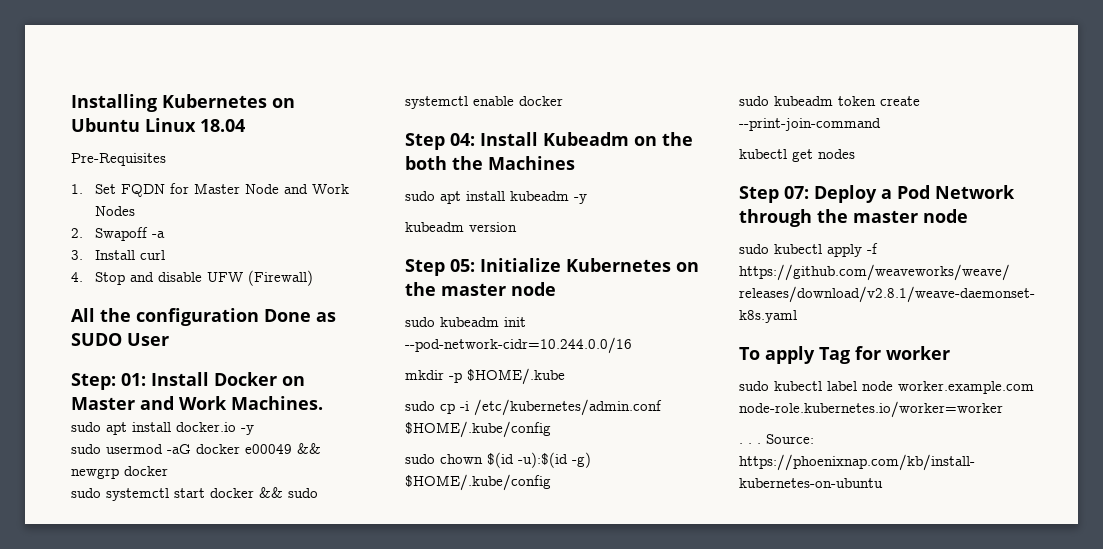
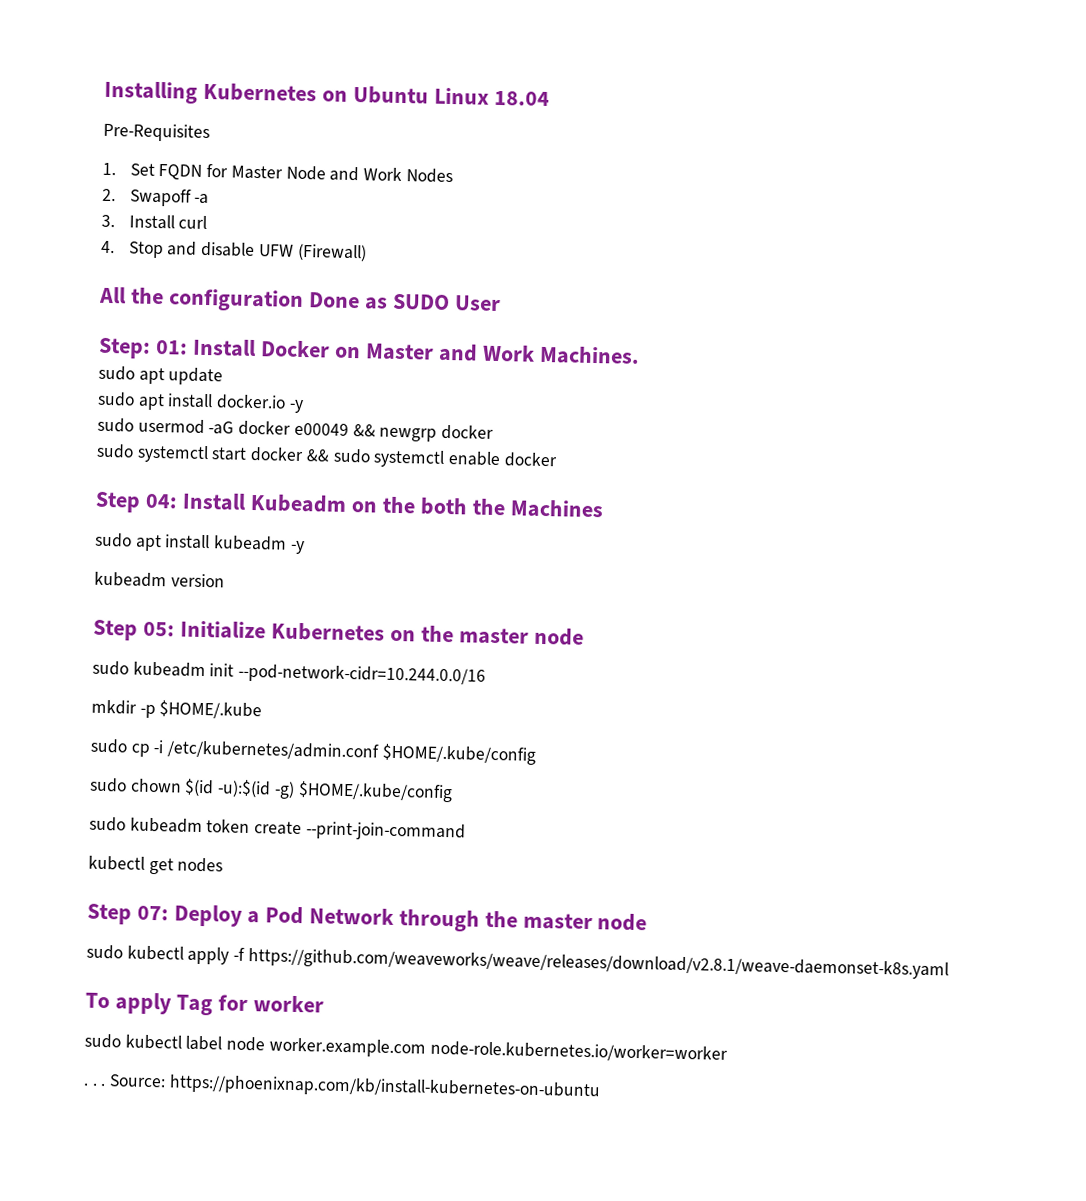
+ sudo apt update

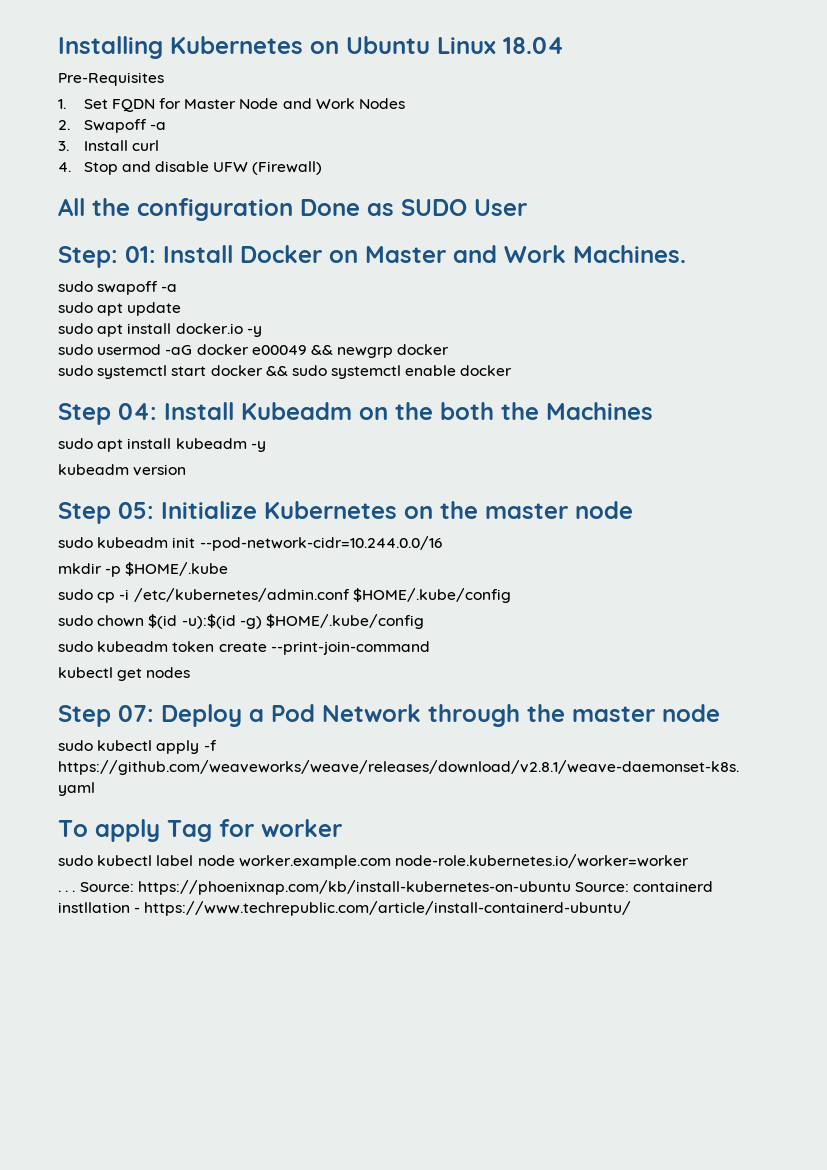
+ sudo swapoff -a
- Source: https://phoenixnap.com/kb/install-kubernetes-on-ubuntu
+ Source: https://phoenixnap.com/kb/install-kubernetes-on-ubuntu Source: containerd instllation - https://www.techrepublic.com/article/install-containerd-ubuntu/

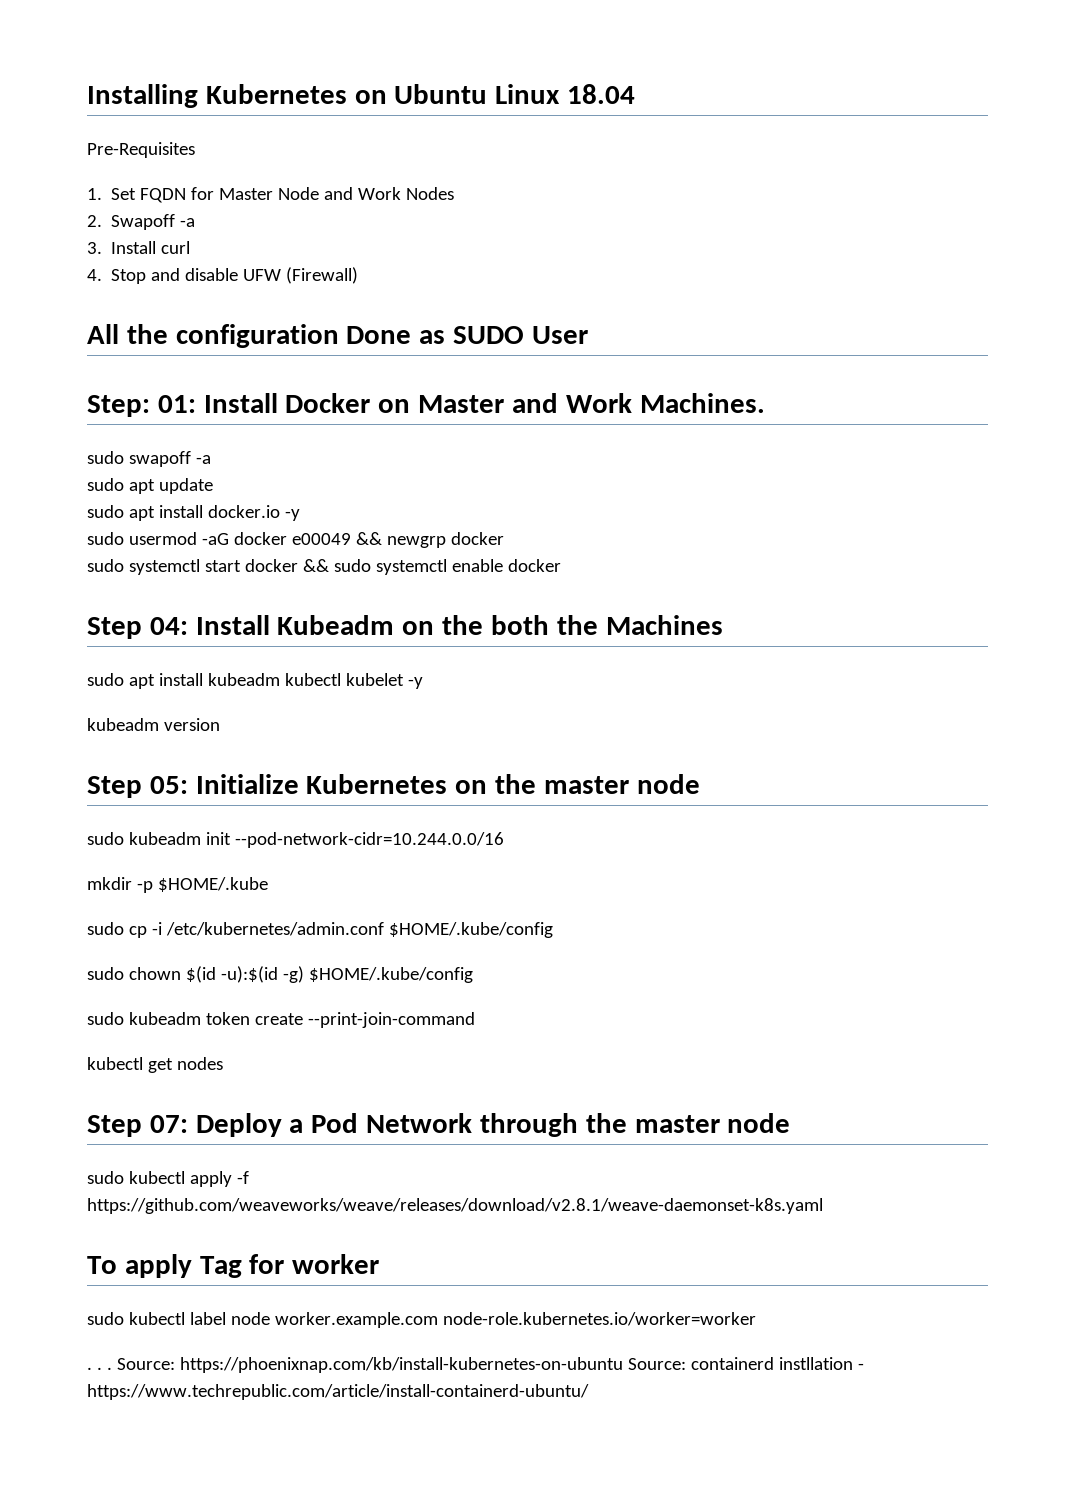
- sudo apt install kubeadm -y
+ sudo apt install kubeadm kubectl kubelet -y

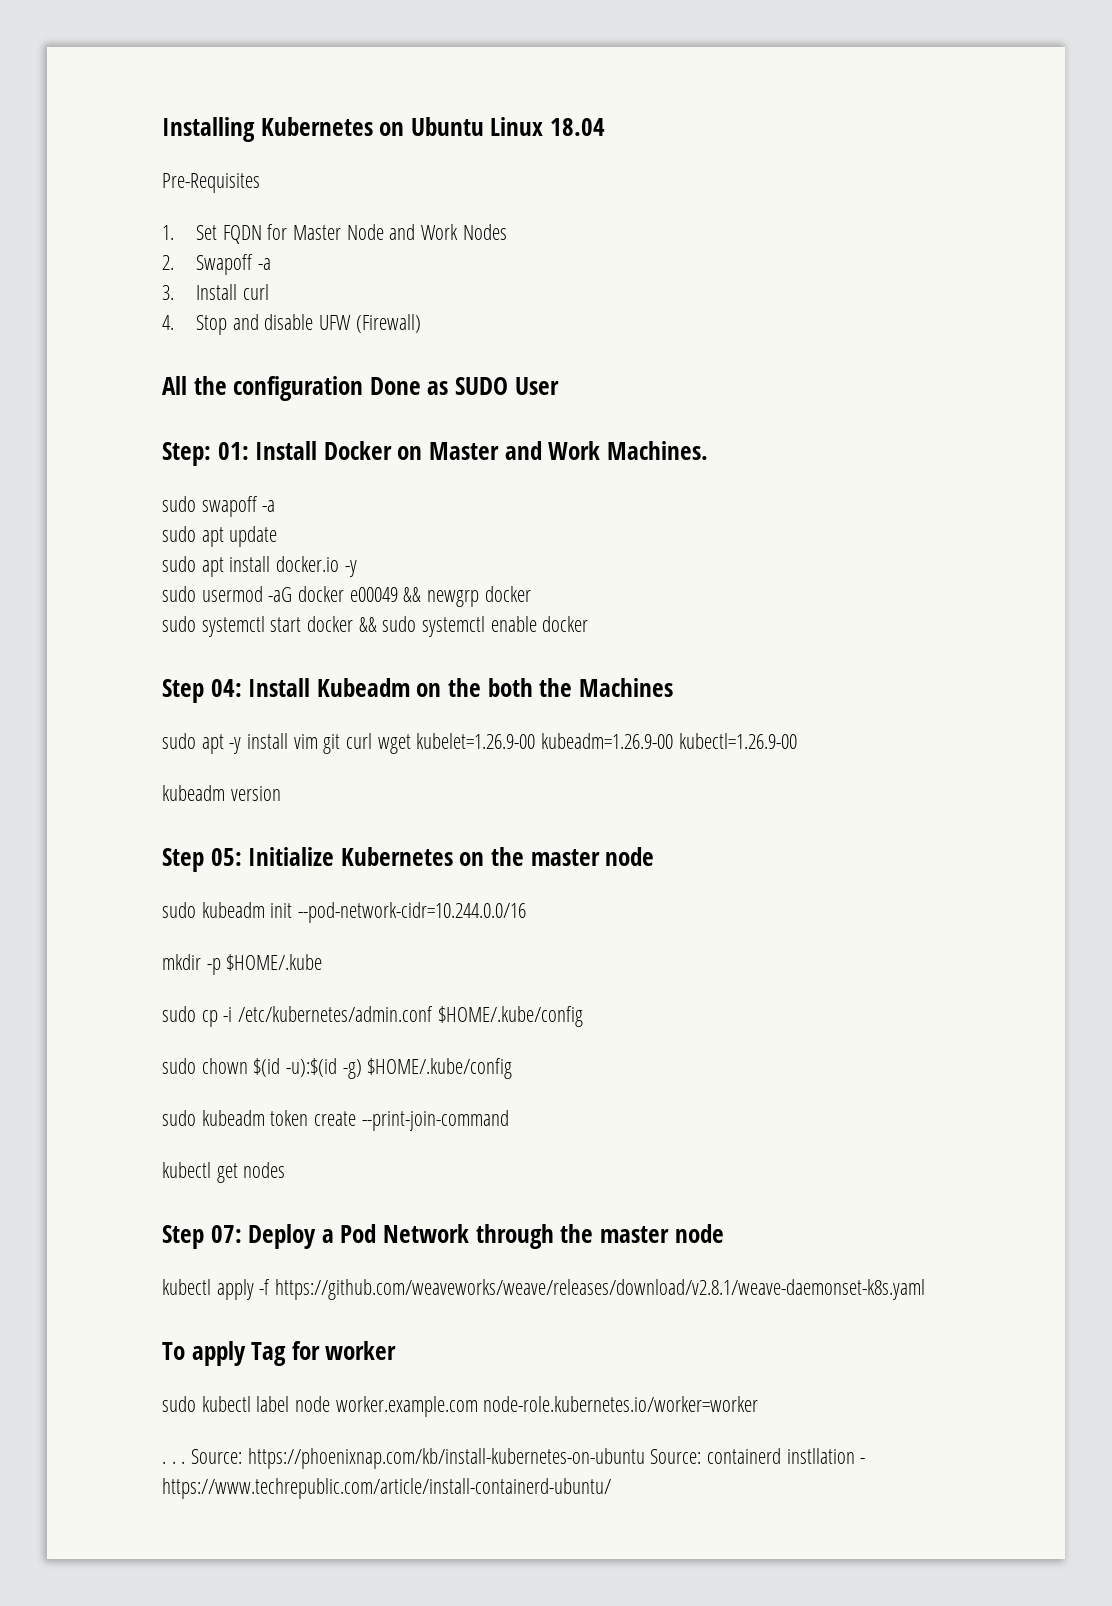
- sudo apt install kubeadm kubectl kubelet -y
+ sudo apt -y install vim git curl wget kubelet=1.26.9-00 kubeadm=1.26.9-00 kubectl=1.26.9-00
- sudo kubectl apply -f https://github.com/weaveworks/weave/releases/download/v2.8.1/weave-daemonset-k8s.yaml
+ kubectl apply -f https://github.com/weaveworks/weave/releases/download/v2.8.1/weave-daemonset-k8s.yaml

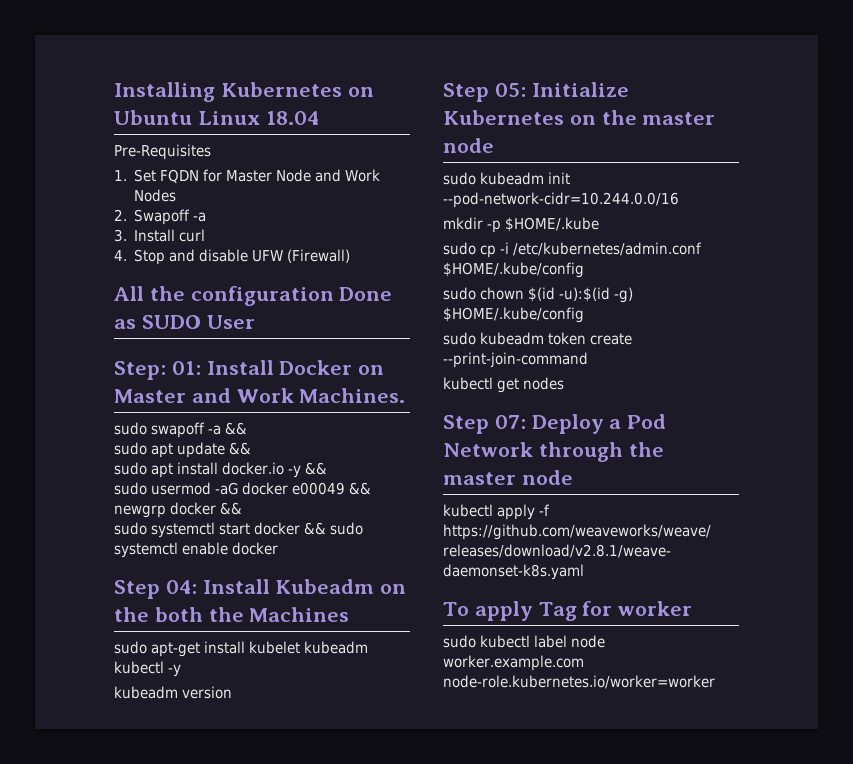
- sudo swapoff -a
+ sudo swapoff -a &&
- sudo apt update
+ sudo apt update &&
- sudo apt install docker.io -y
+ sudo apt install docker.io -y &&
- sudo usermod -aG docker e00049 && newgrp docker
+ sudo usermod -aG docker e00049 && newgrp docker &&
- sudo apt -y install vim git curl wget kubelet=1.26.9-00 kubeadm=1.26.9-00 kubectl=1.26.9-00
+ sudo apt-get install kubelet kubeadm kubectl -y
- . . . Source: https://phoenixnap.com/kb/install-kubernetes-on-ubuntu Source: containerd instllation - https://www.techrepublic.com/article/install-containerd-ubuntu/

